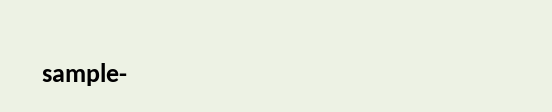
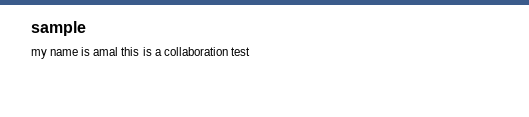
- sample-
+ sample
+ my name is amal this is a collaboration test

